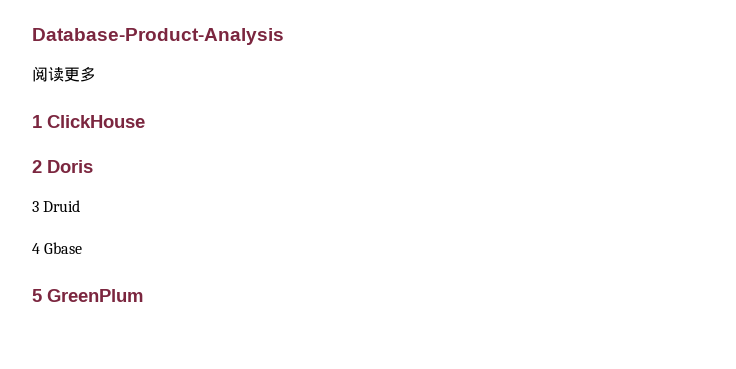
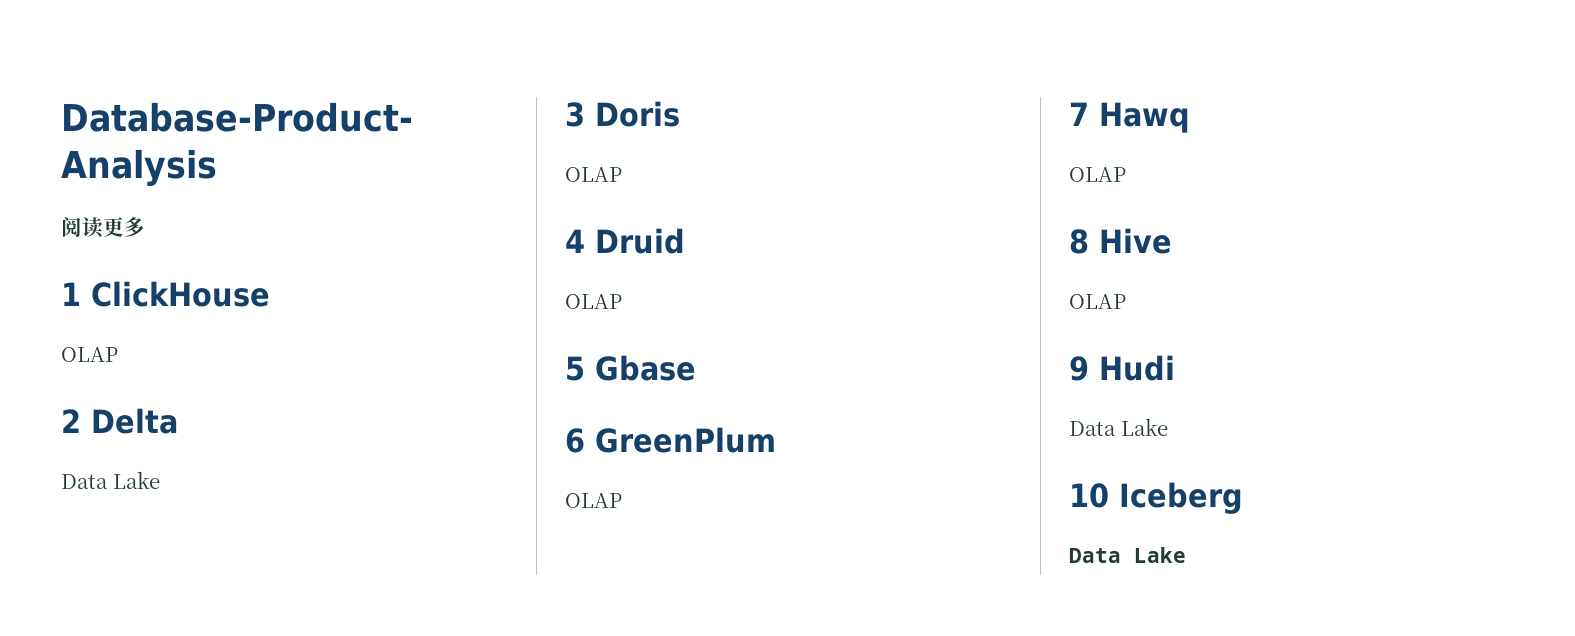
  1 ClickHouse
+ OLAP
- 2 Doris
- 3 Druid
- 4 Gbase
+ 2 Delta
+ Data Lake
+ 3 Doris
+ OLAP
+ 4 Druid
+ OLAP
+ 5 Gbase
- 5 GreenPlum
+ 6 GreenPlum
+ OLAP
+ 7 Hawq
+ OLAP
+ 8 Hive
+ OLAP
+ 9 Hudi
+ Data Lake
+ 10 Iceberg
+ Data Lake

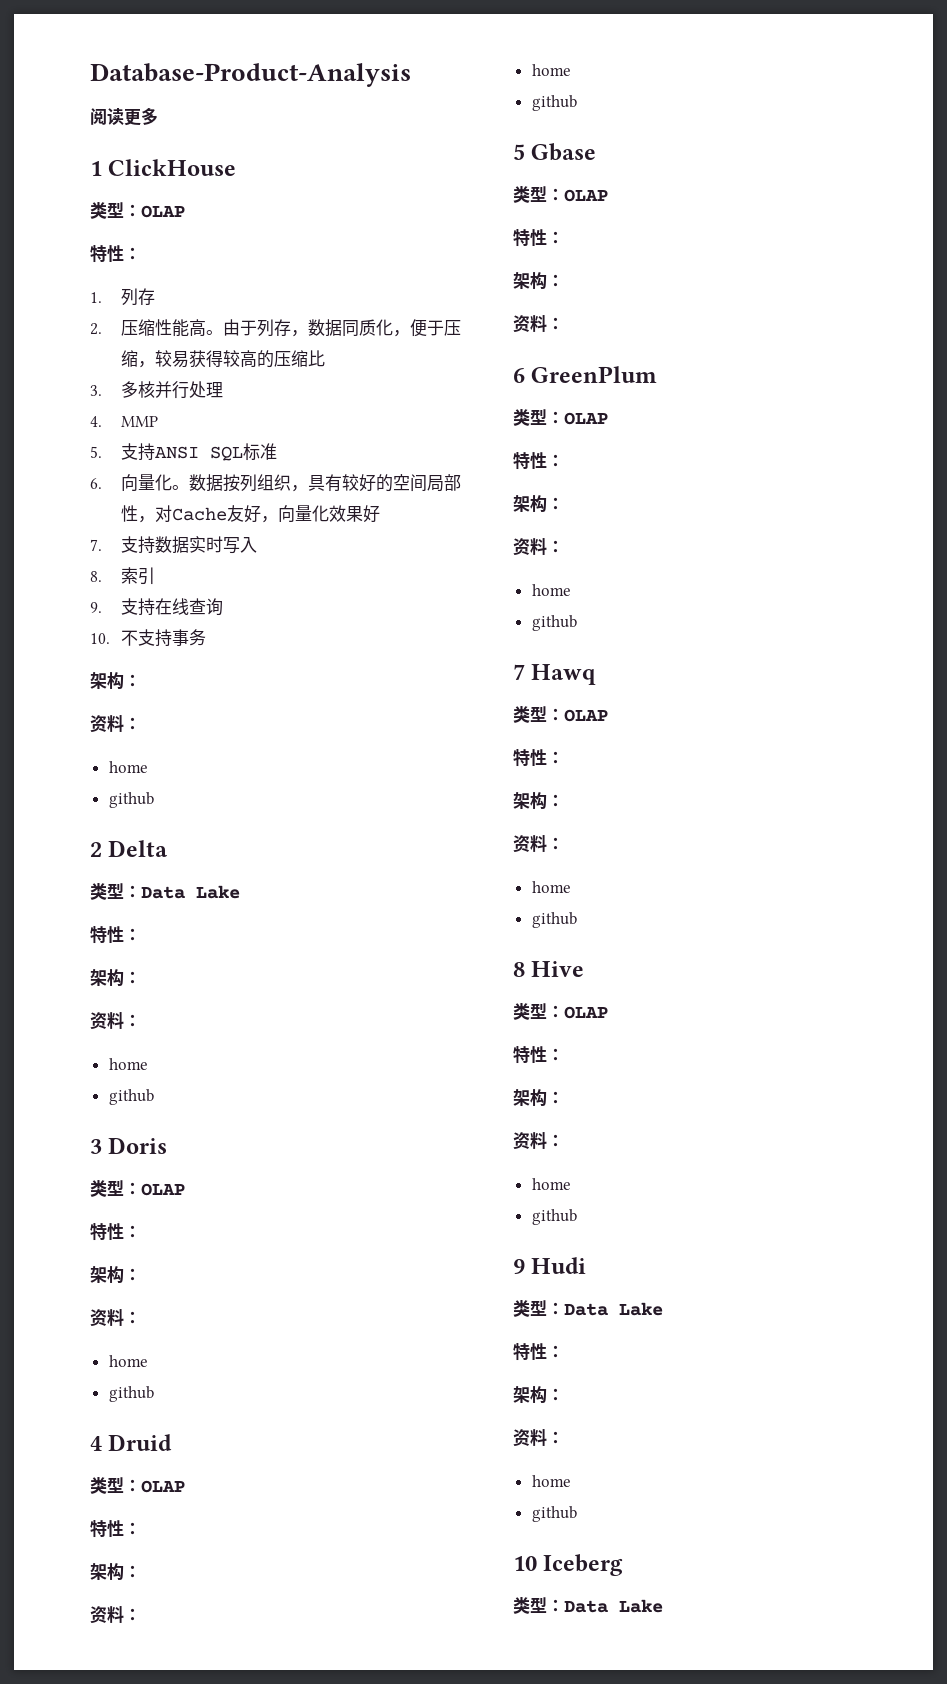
  1 ClickHouse
- OLAP
+ 类型：OLAP
+ 特性：
+ 1.列存
+ 2.压缩性能高。由于列存，数据同质化，便于压缩，较易获得较高的压缩比
+ 3.多核并行处理
+ 4. MMP
+ 5.支持ANSI SQL标准
+ 6.向量化。数据按列组织，具有较好的空间局部性，对Cache友好，向量化效果好
+ 7.支持数据实时写入
+ 8.索引
+ 9.支持在线查询
+ 10.不支持事务
+ 架构：
+ 资料：
+ home
+ github
  2 Delta
- Data Lake
+ 类型：Data Lake
+ 特性：
+ 架构：
+ 资料：
+ home
+ github
  3 Doris
- OLAP
+ 类型：OLAP
+ 特性：
+ 架构：
+ 资料：
+ home
+ github
  4 Druid
- OLAP
+ 类型：OLAP
+ 特性：
+ 架构：
+ 资料：
+ home
+ github
  5 Gbase
+ 类型：OLAP
+ 特性：
+ 架构：
+ 资料：
  6 GreenPlum
- OLAP
+ 类型：OLAP
+ 特性：
+ 架构：
+ 资料：
+ home
+ github
  7 Hawq
- OLAP
+ 类型：OLAP
+ 特性：
+ 架构：
+ 资料：
+ home
+ github
  8 Hive
- OLAP
+ 类型：OLAP
+ 特性：
+ 架构：
+ 资料：
+ home
+ github
  9 Hudi
- Data Lake
+ 类型：Data Lake
+ 特性：
+ 架构：
+ 资料：
+ home
+ github
  10 Iceberg
- Data Lake
+ 类型：Data Lake

